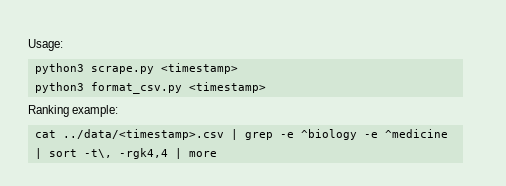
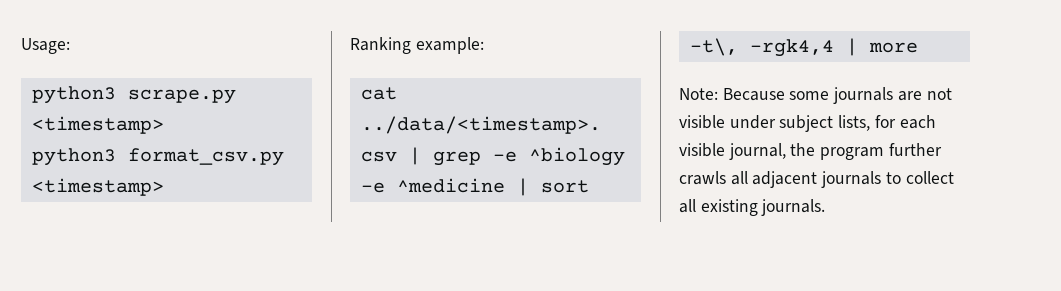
+ Note: Because some journals are not visible under subject lists, for each visible journal, the program further crawls all adjacent journals to collect all existing journals.

